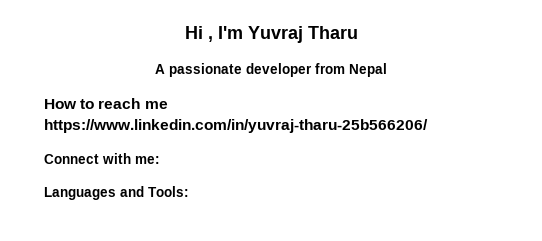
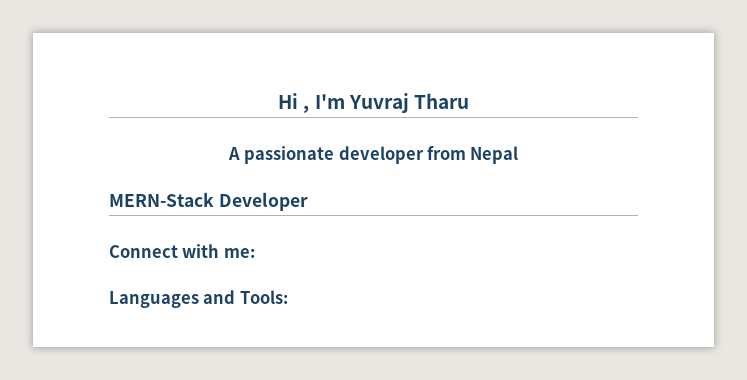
- How to reach me https://www.linkedin.com/in/yuvraj-tharu-25b566206/
+ MERN-Stack Developer

